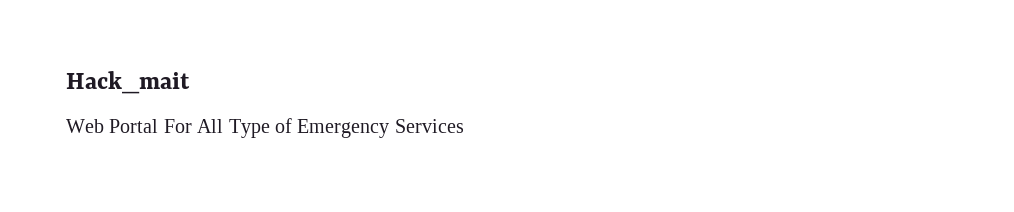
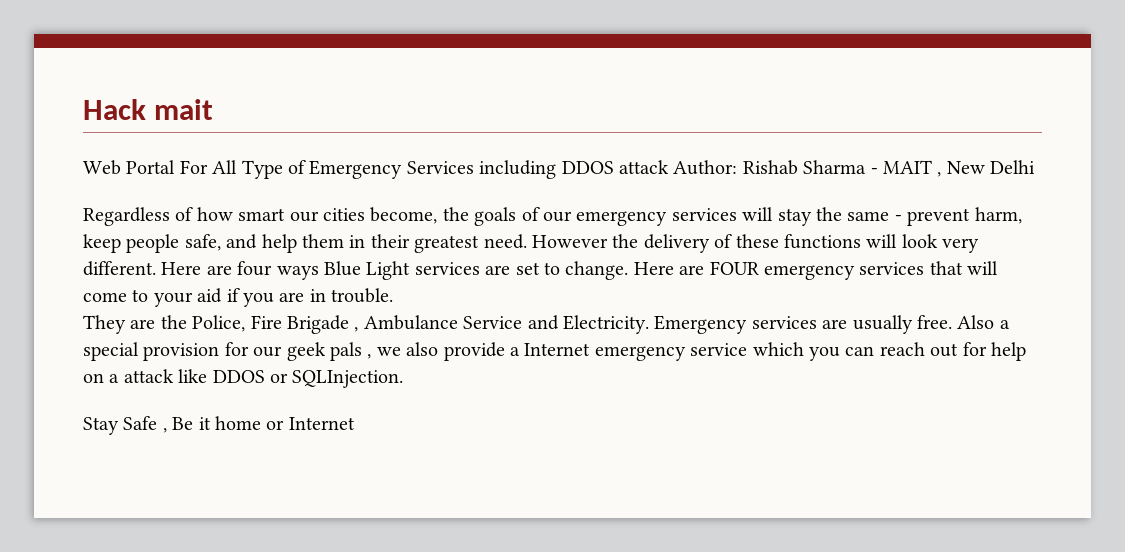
- Hack_mait
+ Hack mait
- Web Portal For All Type of Emergency Services
+ Web Portal For All Type of Emergency Services including DDOS attack Author: Rishab Sharma - MAIT , New Delhi
+ Regardless of how smart our cities become, the goals of our emergency services will stay the same - prevent harm, keep people safe, and help them in their greatest need. However the delivery of these functions will look very different. Here are four ways Blue Light services are set to change. Here are FOUR emergency services that will come to your aid if you are in trouble.
+ They are the Police, Fire Brigade , Ambulance Service and Electricity. Emergency services are usually free. Also a special provision for our geek pals , we also provide a Internet emergency service which you can reach out for help on a attack like DDOS or SQLInjection.
+ Stay Safe , Be it home or Internet

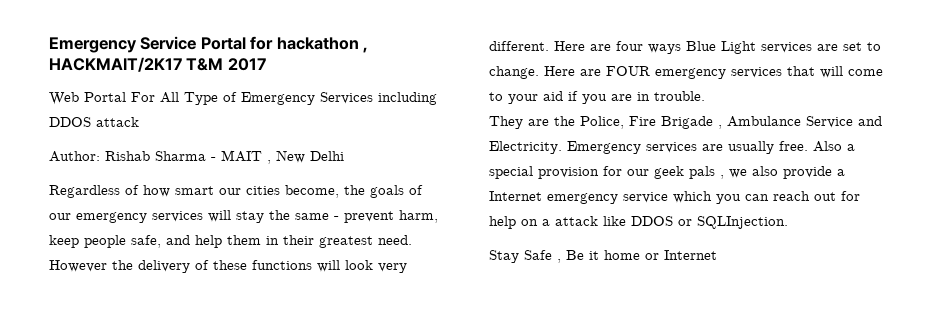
- Hack mait
+ Emergency Service Portal for hackathon , HACKMAIT/2K17 T&M 2017
- Web Portal For All Type of Emergency Services including DDOS attack Author: Rishab Sharma - MAIT , New Delhi
+ Web Portal For All Type of Emergency Services including DDOS attack
+ Author: Rishab Sharma - MAIT , New Delhi

